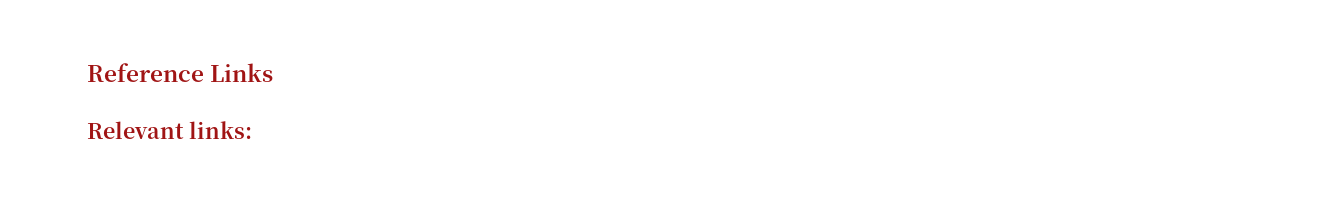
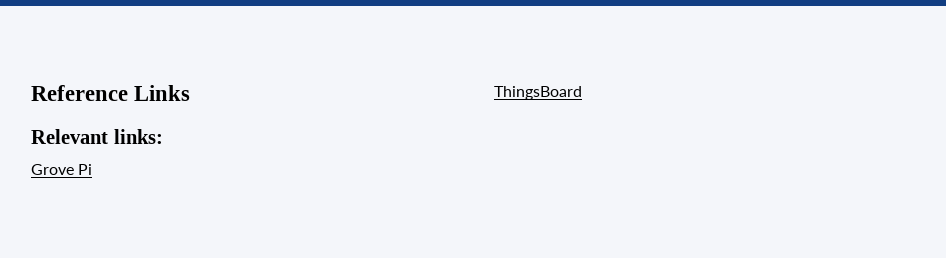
+ Grove Pi
+ ThingsBoard

